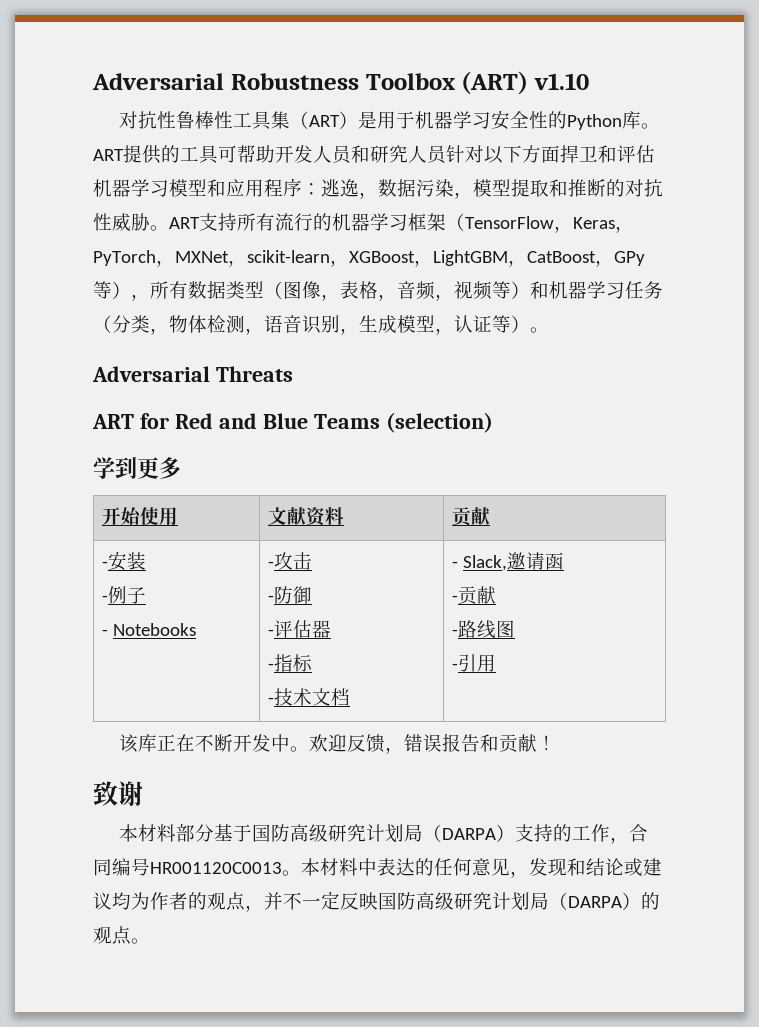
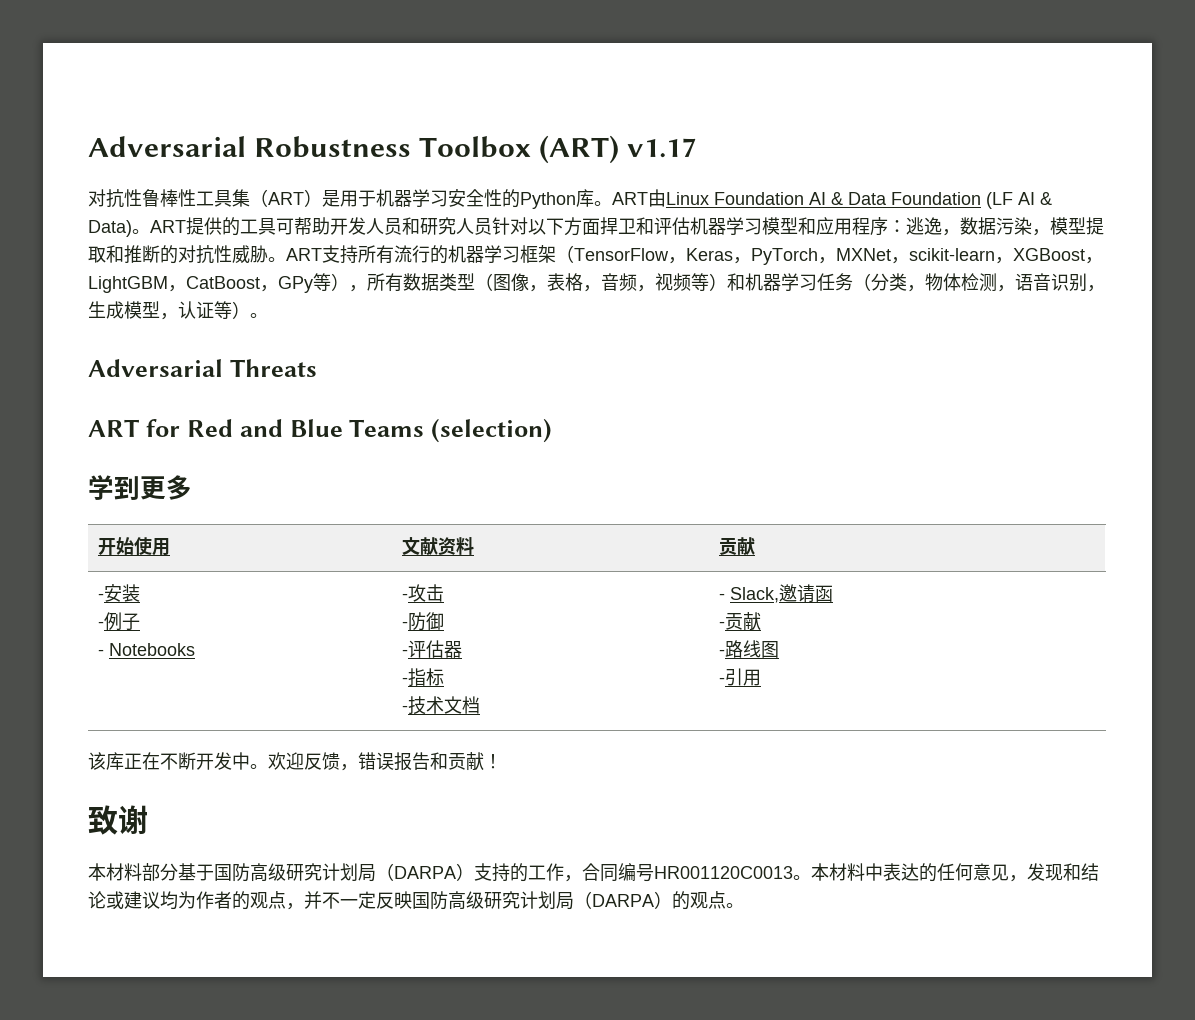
- Adversarial Robustness Toolbox (ART) v1.10
+ Adversarial Robustness Toolbox (ART) v1.17
- ART提供的工具可帮助开发人员和研究人员针对以下方面捍卫和评估机器学习模型和应用程序：逃逸，数据污染，模型提取和推断的对抗性威胁。
+ ART由Linux Foundation AI & Data Foundation (LF AI & Data)。ART提供的工具可帮助开发人员和研究人员针对以下方面捍卫和评估机器学习模型和应用程序：逃逸，数据污染，模型提取和推断的对抗性威胁。

